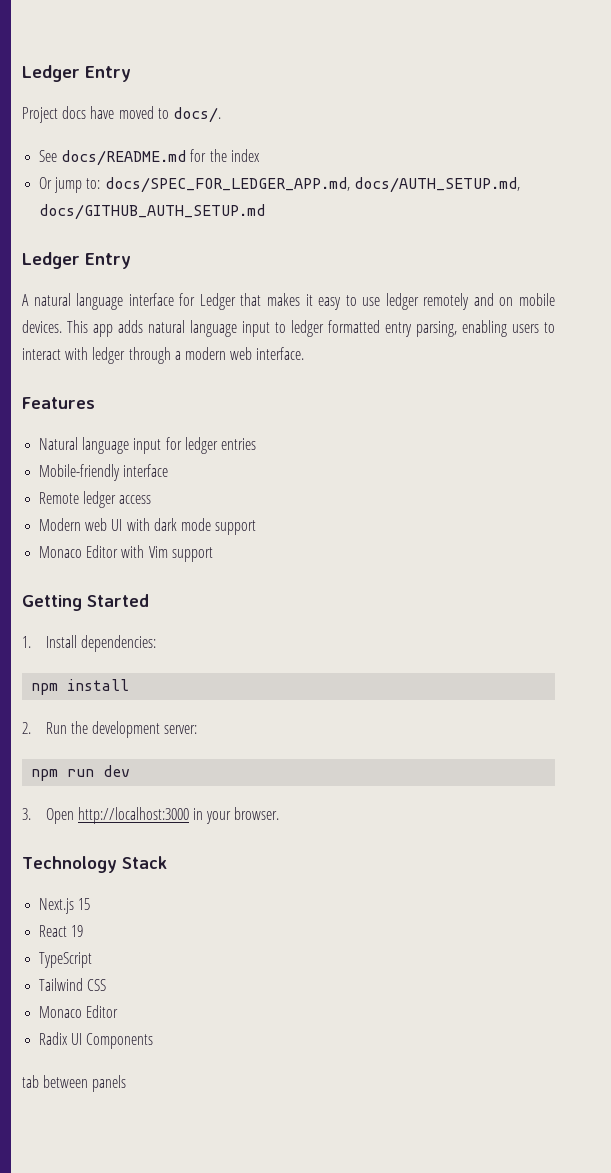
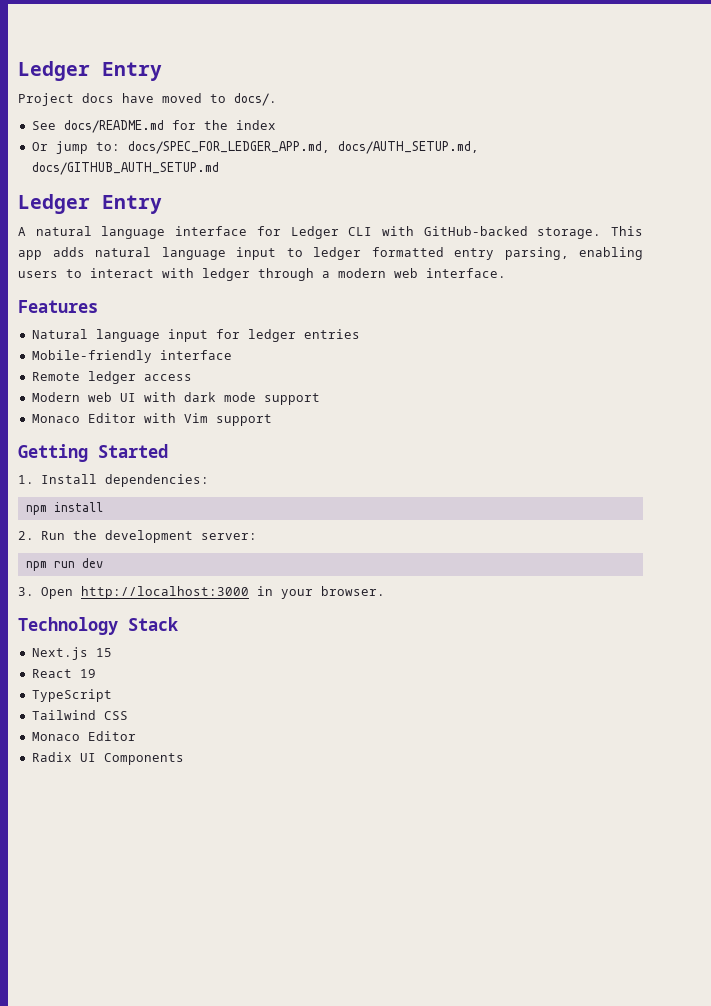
- A natural language interface for Ledger that makes it easy to use ledger remotely and on mobile devices.
+ A natural language interface for Ledger CLI with GitHub-backed storage.
- tab between panels

